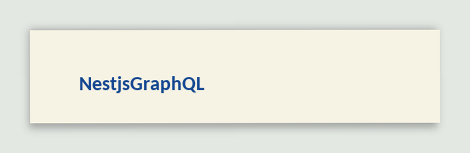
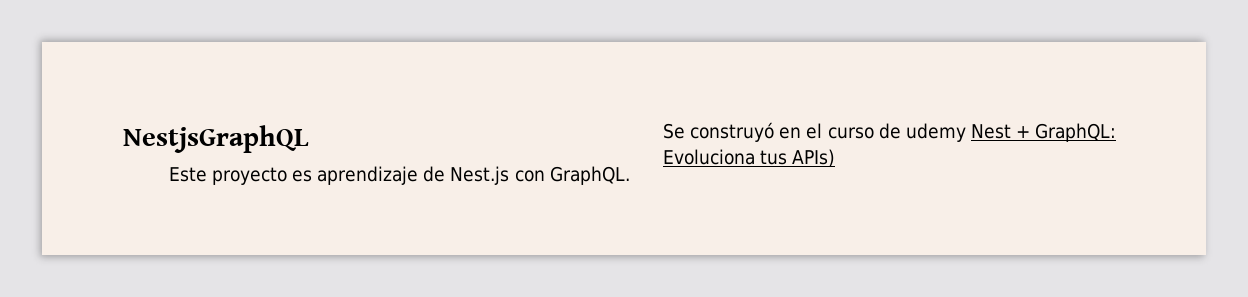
+ Este proyecto es aprendizaje de Nest.js con GraphQL. Se construyó en el curso de udemy Nest + GraphQL: Evoluciona tus APIs)

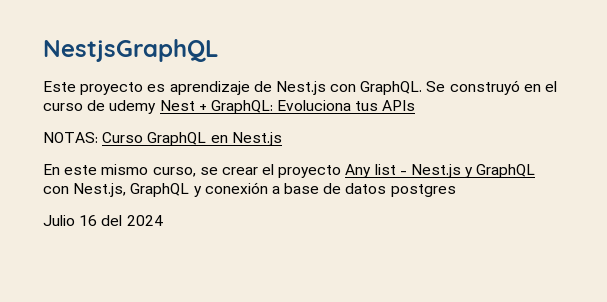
- Se construyó en el curso de udemy Nest + GraphQL: Evoluciona tus APIs)
+ Se construyó en el curso de udemy Nest + GraphQL: Evoluciona tus APIs
+ NOTAS: Curso GraphQL en Nest.js
+ En este mismo curso, se crear el proyecto Any list - Nest.js y GraphQL con Nest.js, GraphQL y conexión a base de datos postgres
+ Julio 16 del 2024

